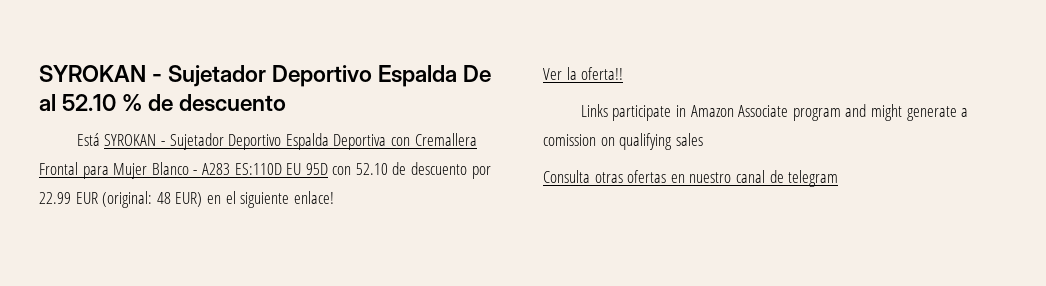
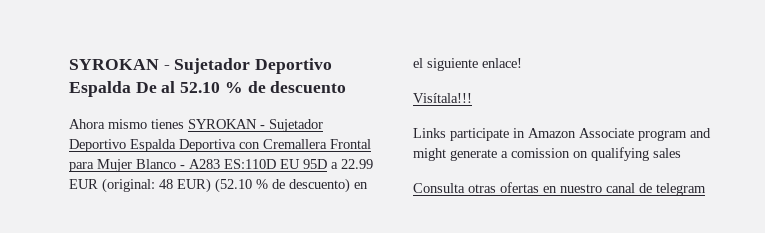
- Está SYROKAN - Sujetador Deportivo Espalda Deportiva con Cremallera Frontal para Mujer Blanco - A283 ES:110D EU 95D con 52.10 de descuento por 22.99 EUR (original: 48 EUR) en el siguiente enlace!
+ Ahora mismo tienes SYROKAN - Sujetador Deportivo Espalda Deportiva con Cremallera Frontal para Mujer Blanco - A283 ES:110D EU 95D a 22.99 EUR (original: 48 EUR) (52.10 % de descuento) en el siguiente enlace!
- Ver la oferta!!
+ Visítala!!!

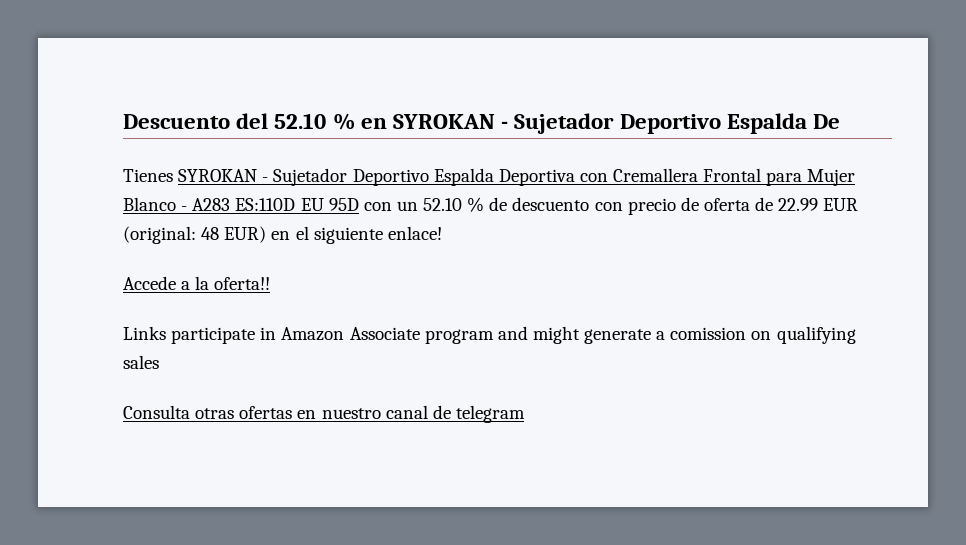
- SYROKAN - Sujetador Deportivo Espalda De al 52.10 % de descuento
- Ahora mismo tienes SYROKAN - Sujetador Deportivo Espalda Deportiva con Cremallera Frontal para Mujer Blanco - A283 ES:110D EU 95D a 22.99 EUR (original: 48 EUR) (52.10 % de descuento) en el siguiente enlace!
+ Descuento del 52.10 % en SYROKAN - Sujetador Deportivo Espalda De
+ Tienes SYROKAN - Sujetador Deportivo Espalda Deportiva con Cremallera Frontal para Mujer Blanco - A283 ES:110D EU 95D con un 52.10 % de descuento con precio de oferta de 22.99 EUR (original: 48 EUR) en el siguiente enlace!
- Visítala!!!
+ Accede a la oferta!!

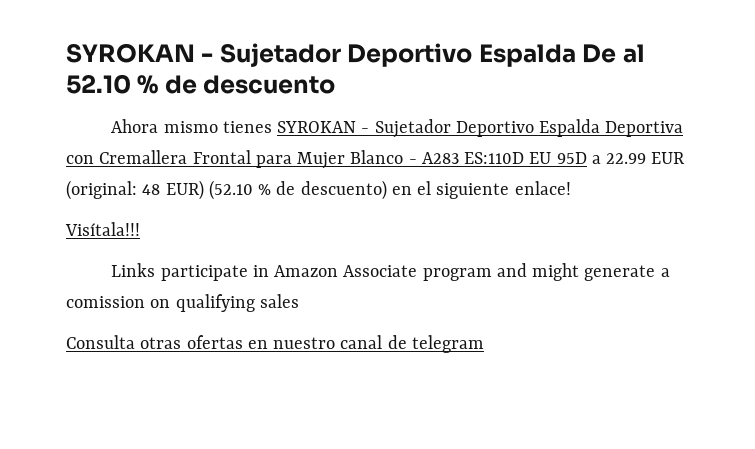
- Descuento del 52.10 % en SYROKAN - Sujetador Deportivo Espalda De
- Tienes SYROKAN - Sujetador Deportivo Espalda Deportiva con Cremallera Frontal para Mujer Blanco - A283 ES:110D EU 95D con un 52.10 % de descuento con precio de oferta de 22.99 EUR (original: 48 EUR) en el siguiente enlace!
+ SYROKAN - Sujetador Deportivo Espalda De al 52.10 % de descuento
+ Ahora mismo tienes SYROKAN - Sujetador Deportivo Espalda Deportiva con Cremallera Frontal para Mujer Blanco - A283 ES:110D EU 95D a 22.99 EUR (original: 48 EUR) (52.10 % de descuento) en el siguiente enlace!
- Accede a la oferta!!
+ Visítala!!!

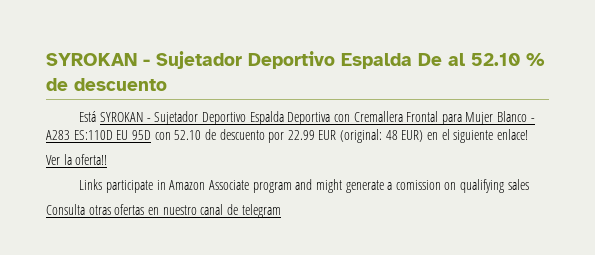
- Ahora mismo tienes SYROKAN - Sujetador Deportivo Espalda Deportiva con Cremallera Frontal para Mujer Blanco - A283 ES:110D EU 95D a 22.99 EUR (original: 48 EUR) (52.10 % de descuento) en el siguiente enlace!
+ Está SYROKAN - Sujetador Deportivo Espalda Deportiva con Cremallera Frontal para Mujer Blanco - A283 ES:110D EU 95D con 52.10 de descuento por 22.99 EUR (original: 48 EUR) en el siguiente enlace!
- Visítala!!!
+ Ver la oferta!!

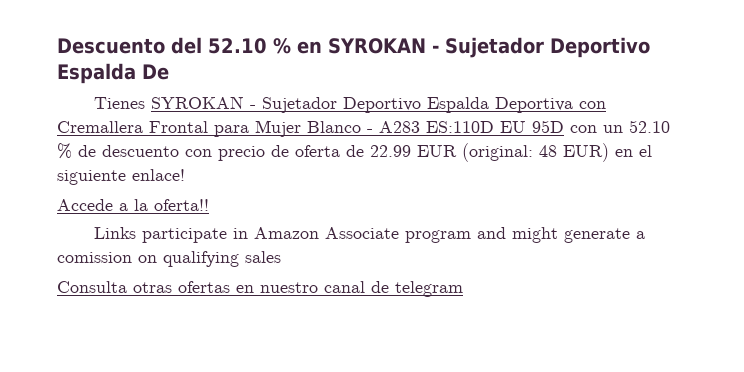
- SYROKAN - Sujetador Deportivo Espalda De al 52.10 % de descuento
- Está SYROKAN - Sujetador Deportivo Espalda Deportiva con Cremallera Frontal para Mujer Blanco - A283 ES:110D EU 95D con 52.10 de descuento por 22.99 EUR (original: 48 EUR) en el siguiente enlace!
+ Descuento del 52.10 % en SYROKAN - Sujetador Deportivo Espalda De
+ Tienes SYROKAN - Sujetador Deportivo Espalda Deportiva con Cremallera Frontal para Mujer Blanco - A283 ES:110D EU 95D con un 52.10 % de descuento con precio de oferta de 22.99 EUR (original: 48 EUR) en el siguiente enlace!
- Ver la oferta!!
+ Accede a la oferta!!

